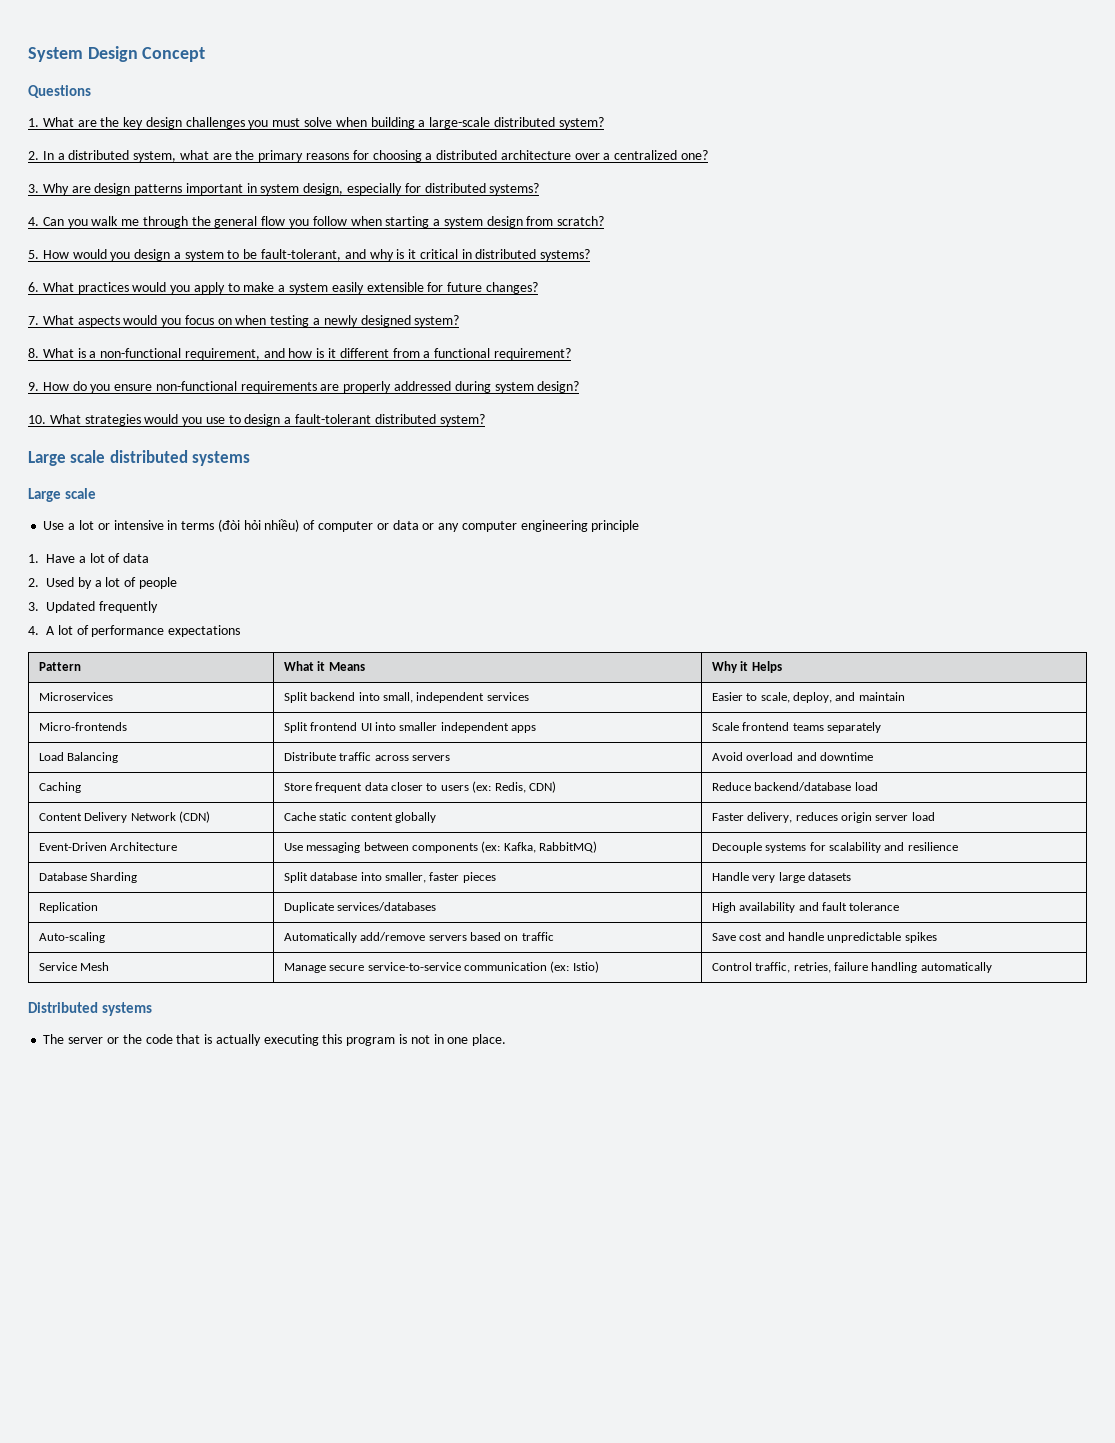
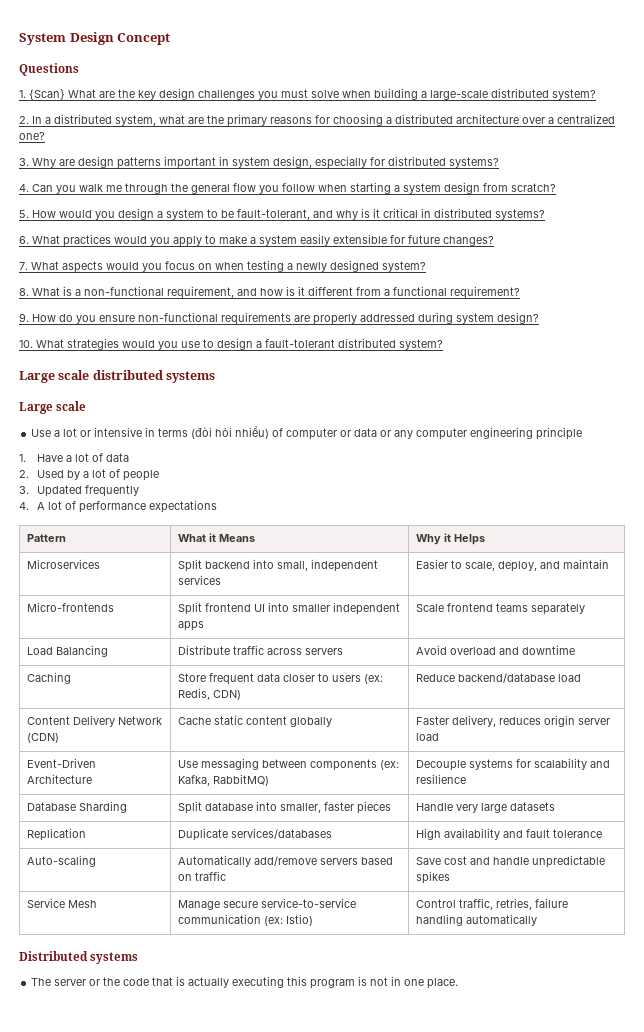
- 1. What are the key design challenges you must solve when building a large-scale distributed system?
+ 1. {Scan} What are the key design challenges you must solve when building a large-scale distributed system?

